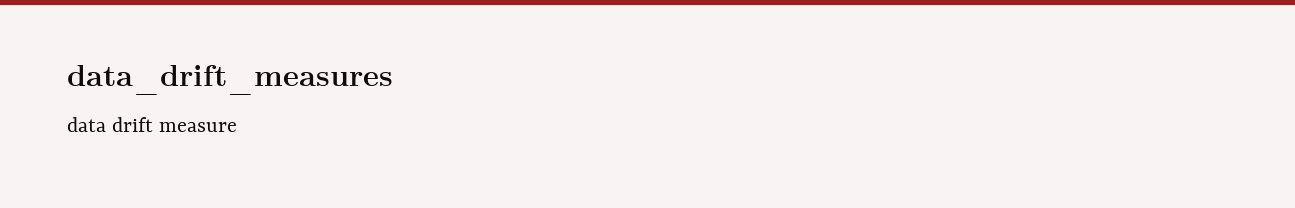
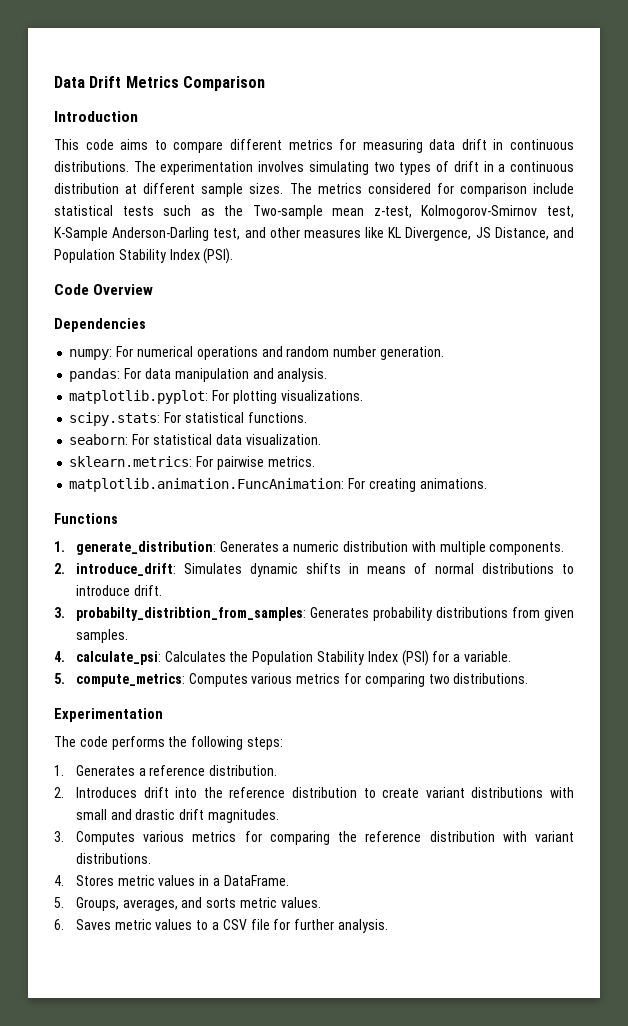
- data_drift_measures
- data drift measure
+ Data Drift Metrics Comparison
+ Introduction
+ This code aims to compare different metrics for measuring data drift in continuous distributions. The experimentation involves simulating two types of drift in a continuous distribution at different sample sizes. The metrics considered for comparison include statistical tests such as the Two-sample mean z-test, Kolmogorov-Smirnov test, K-Sample Anderson-Darling test, and other measures like KL Divergence, JS Distance, and Population Stability Index (PSI).
+ Code Overview
+ Dependencies
+ numpy: For numerical operations and random number generation.
+ pandas: For data manipulation and analysis.
+ matplotlib.pyplot: For plotting visualizations.
+ scipy.stats: For statistical functions.
+ seaborn: For statistical data visualization.
+ sklearn.metrics: For pairwise metrics.
+ matplotlib.animation.FuncAnimation: For creating animations.
+ Functions
+ 1. generate_distribution: Generates a numeric distribution with multiple components.
+ 2. introduce_drift: Simulates dynamic shifts in means of normal distributions to introduce drift.
+ 3. probabilty_distribtion_from_samples: Generates probability distributions from given samples.
+ 4. calculate_psi: Calculates the Population Stability Index (PSI) for a variable.
+ 5. compute_metrics: Computes various metrics for comparing two distributions.
+ Experimentation
+ The code performs the following steps:
+ 1. Generates a reference distribution.
+ 2. Introduces drift into the reference distribution to create variant distributions with small and drastic drift magnitudes.
+ 3. Computes various metrics for comparing the reference distribution with variant distributions.
+ 4. Stores metric values in a DataFrame.
+ 5. Groups, averages, and sorts metric values.
+ 6. Saves metric values to a CSV file for further analysis.

